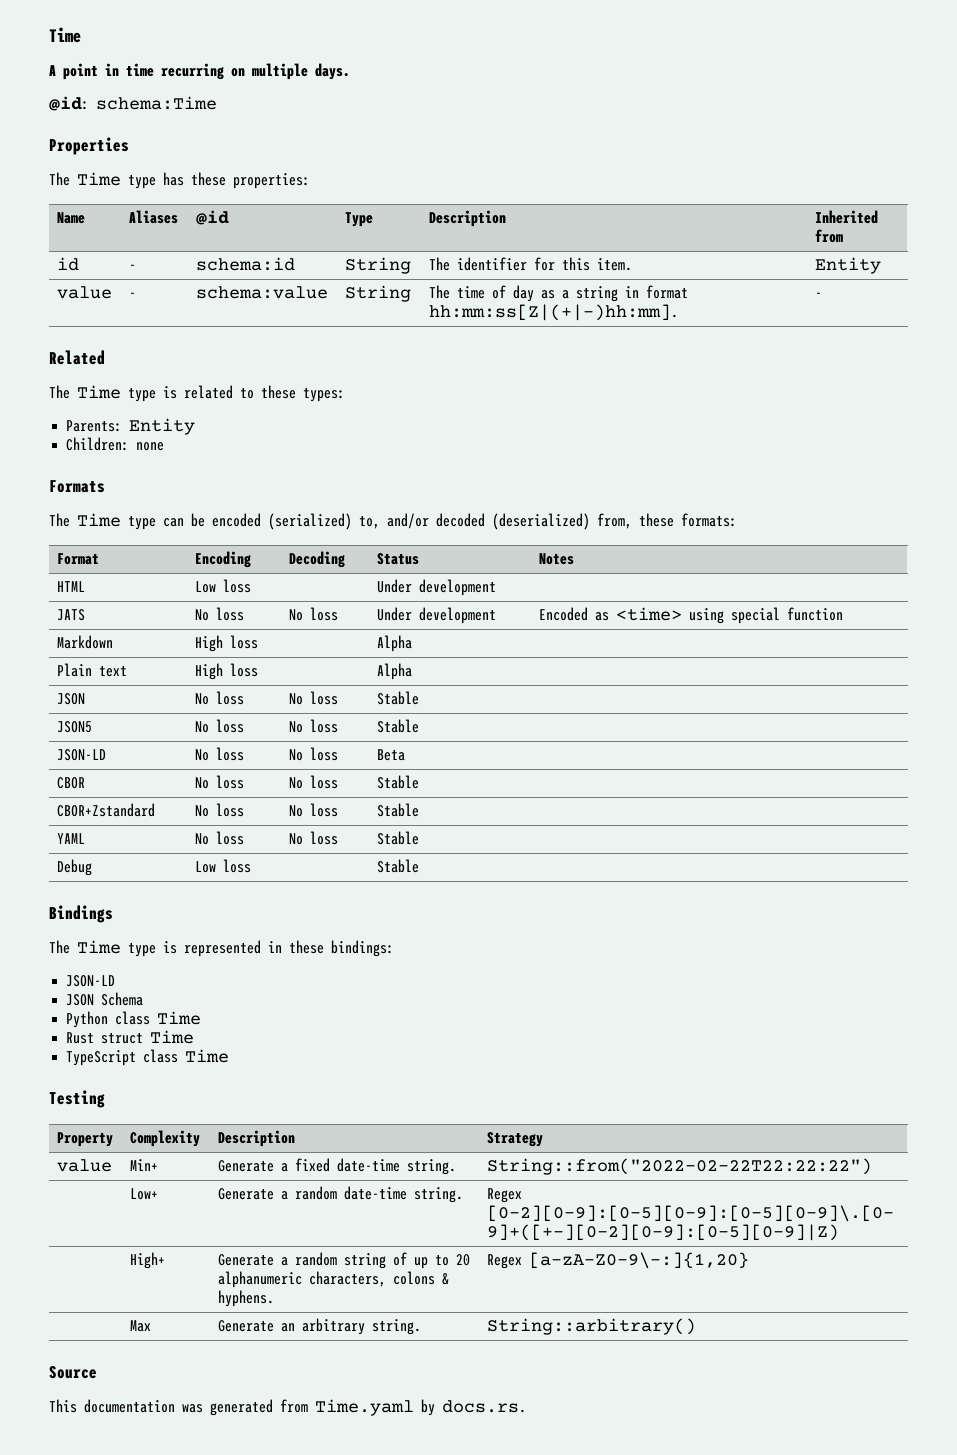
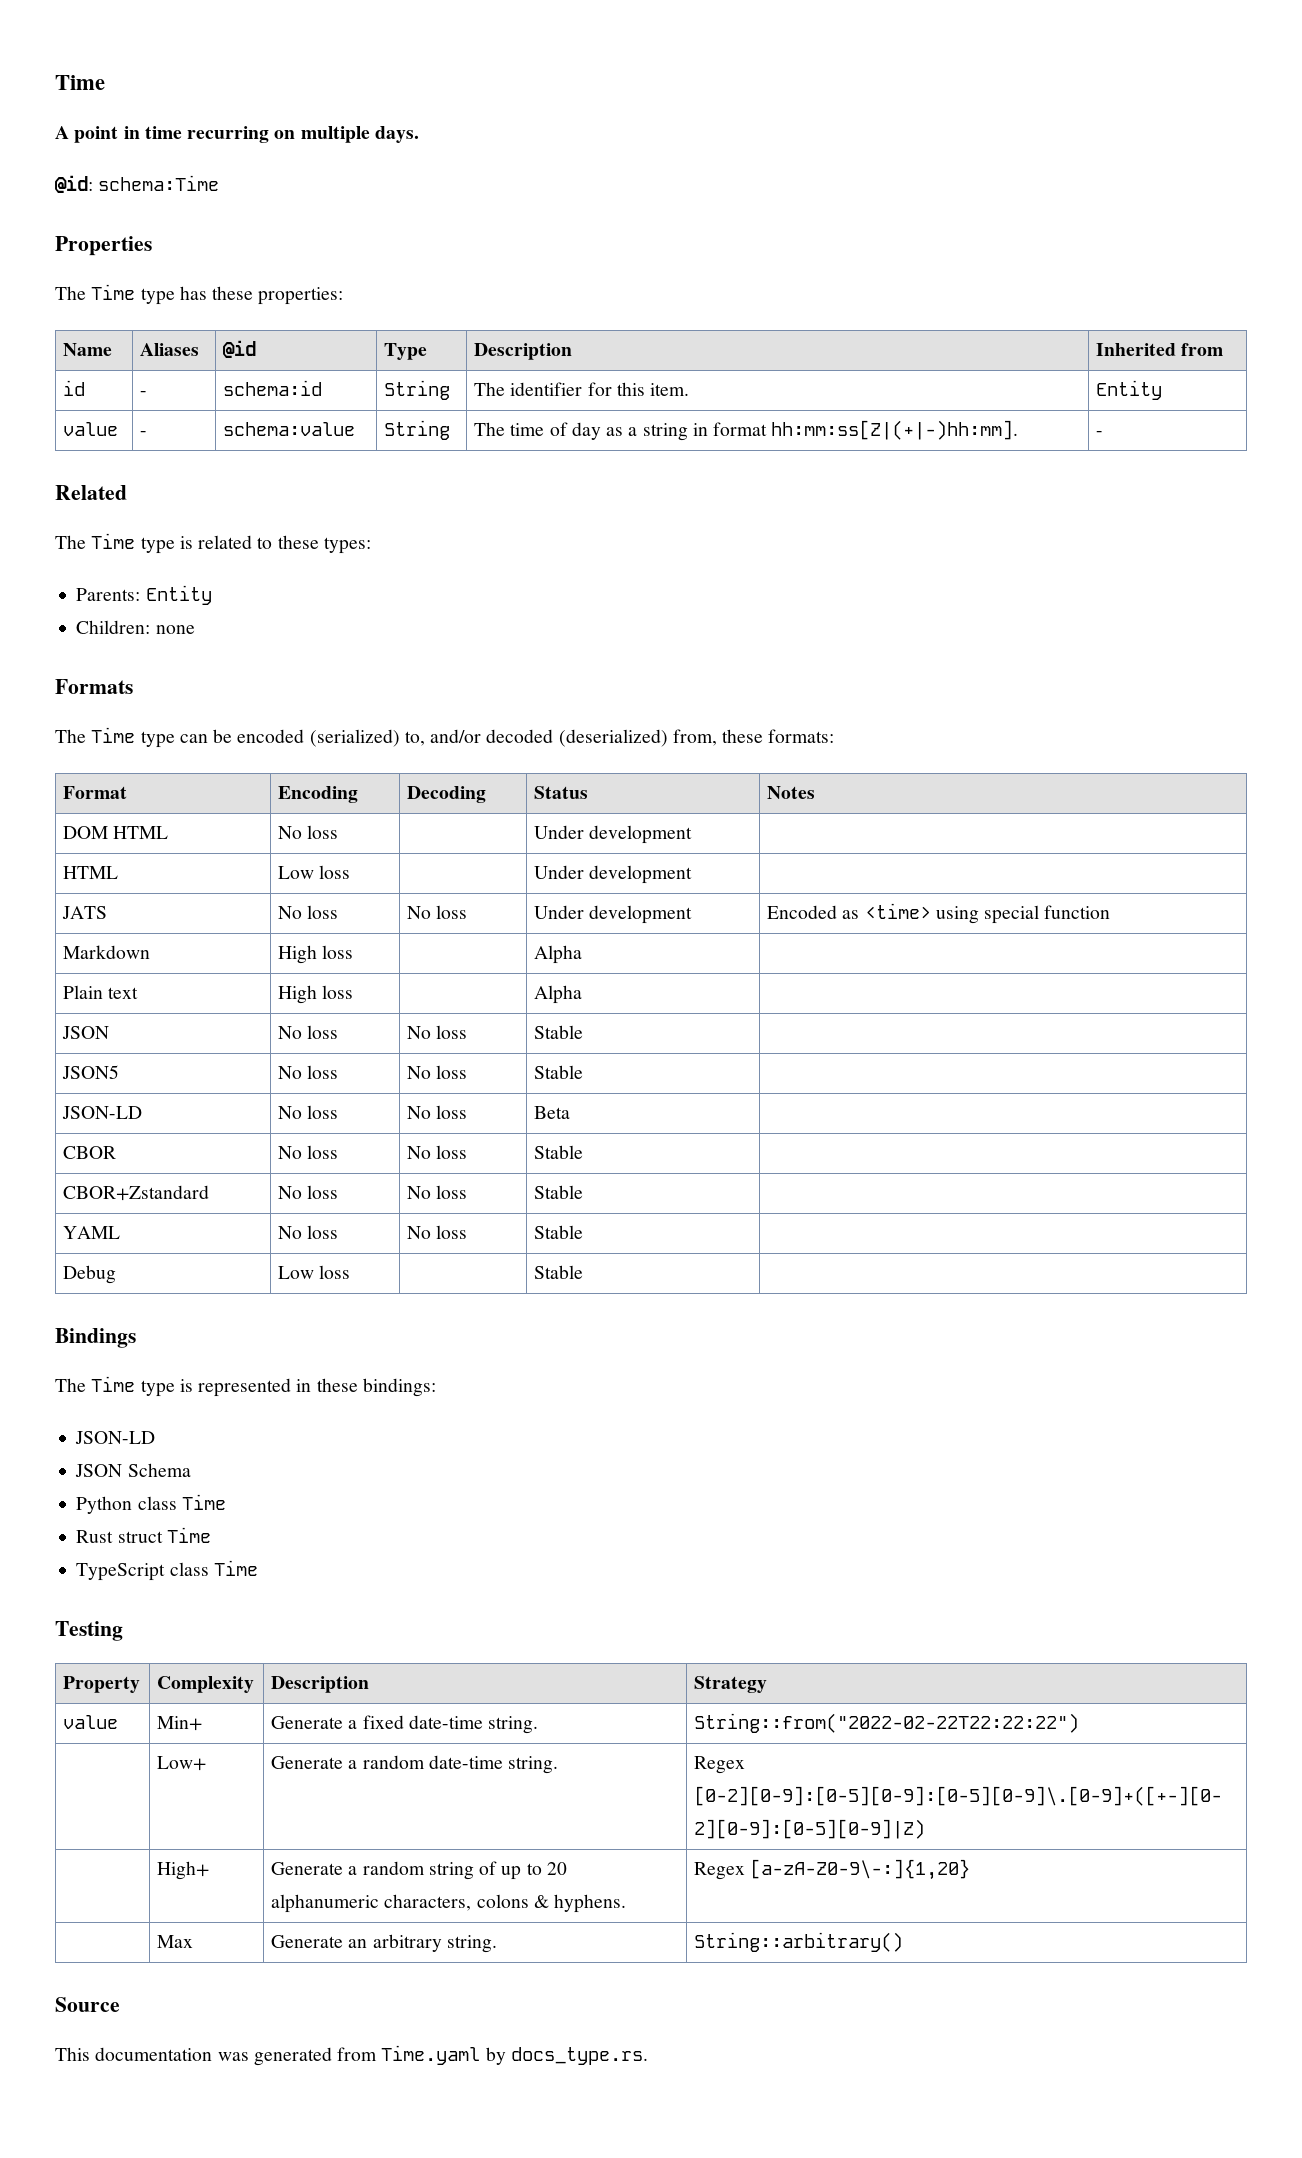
+ DOM HTML | No loss | | Under development |
- This documentation was generated from Time.yaml by docs.rs.
+ This documentation was generated from Time.yaml by docs_type.rs.

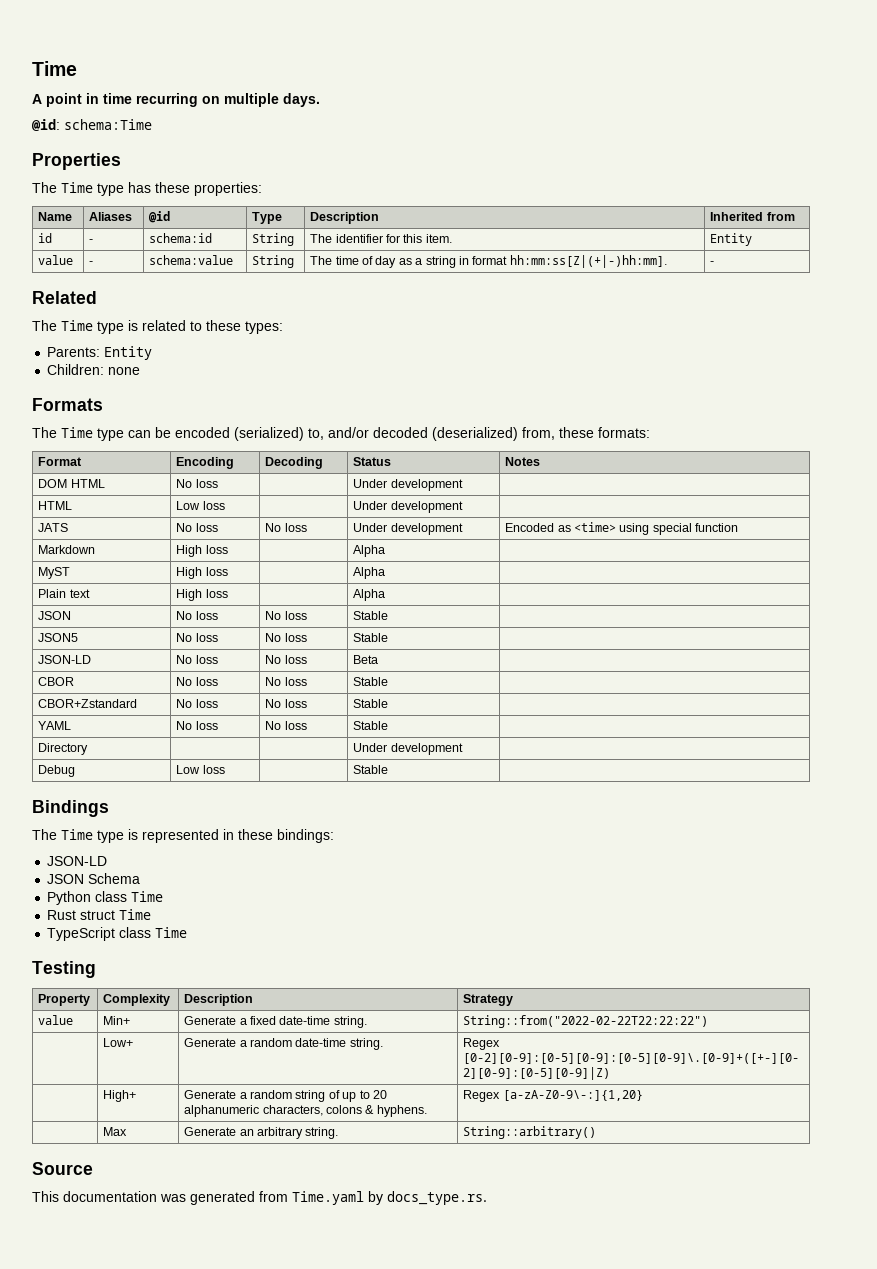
+ MyST | High loss | | Alpha |
+ Directory | | | Under development |

